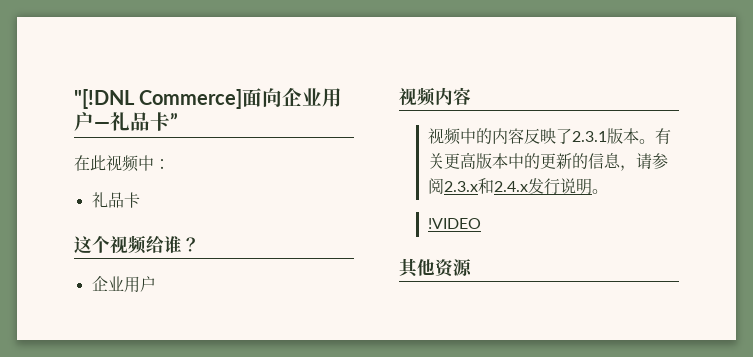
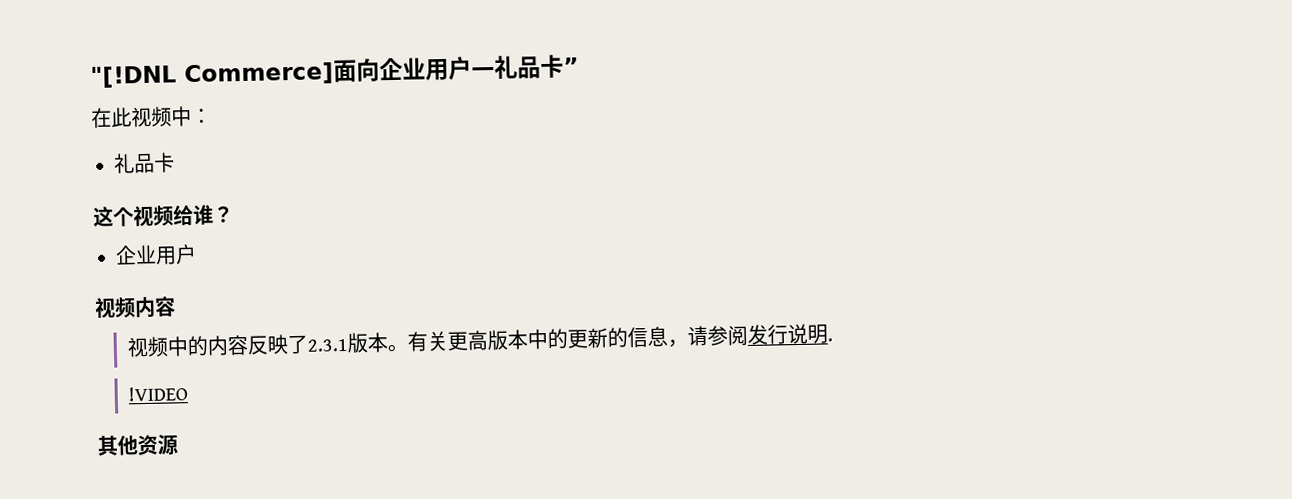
- 有关更高版本中的更新的信息，请参阅2.3.x和2.4.x发行说明。
+ 有关更高版本中的更新的信息，请参阅发行说明.

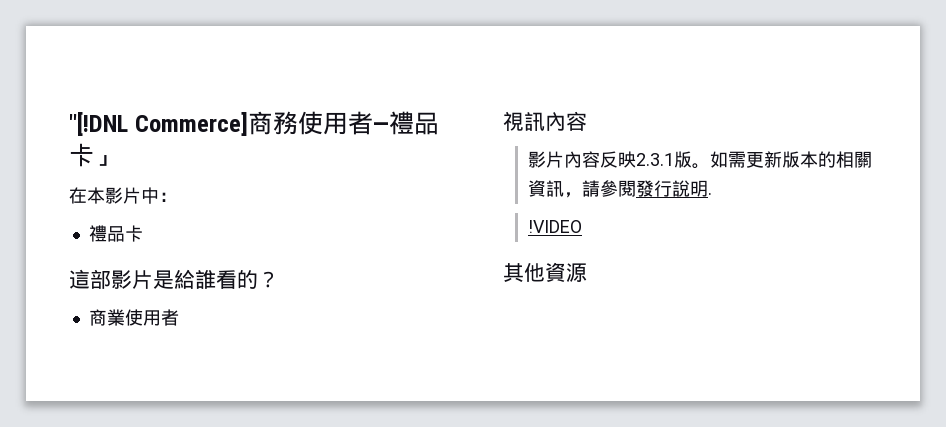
- "[!DNL Commerce]面向企业用户—礼品卡”
+ "[!DNL Commerce]商務使用者—禮品卡」
- 在此视频中：
- 礼品卡
+ 在本影片中：
+ 禮品卡
- 这个视频给谁？
- 企业用户
- 视频内容
- 视频中的内容反映了2.3.1版本。有关更高版本中的更新的信息，请参阅发行说明.
+ 這部影片是給誰看的？
+ 商業使用者
+ 視訊內容
+ 影片內容反映2.3.1版。如需更新版本的相關資訊，請參閱發行說明.
- 其他资源
+ 其他資源

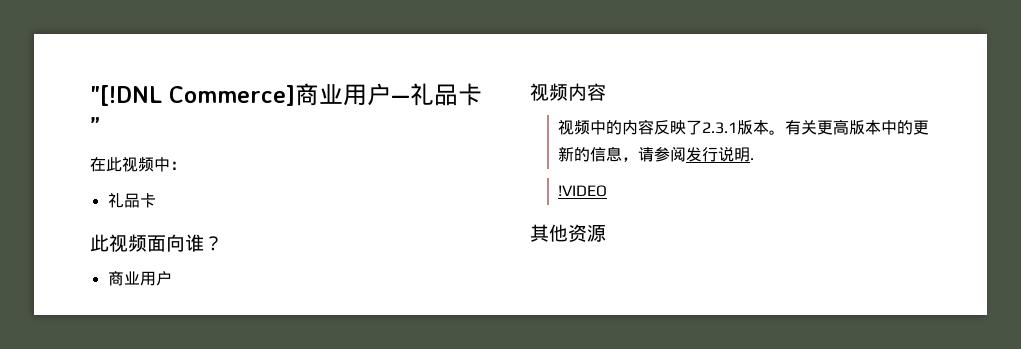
- "[!DNL Commerce]商務使用者—禮品卡」
+ "[!DNL Commerce]商业用户—礼品卡”
- 在本影片中：
- 禮品卡
+ 在此视频中：
+ 礼品卡
- 這部影片是給誰看的？
- 商業使用者
- 視訊內容
- 影片內容反映2.3.1版。如需更新版本的相關資訊，請參閱發行說明.
+ 此视频面向谁？
+ 商业用户
+ 视频内容
+ 视频中的内容反映了2.3.1版本。有关更高版本中的更新的信息，请参阅发行说明.
- 其他資源
+ 其他资源

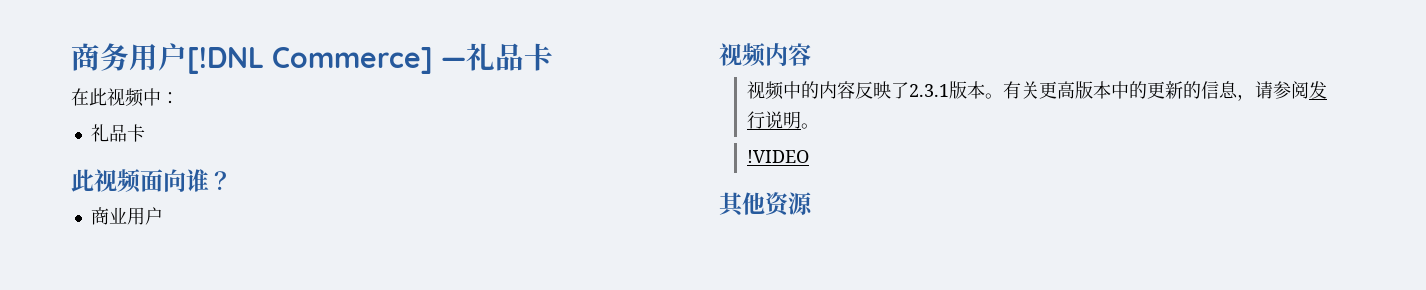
- "[!DNL Commerce]商业用户—礼品卡”
+ 商务用户[!DNL Commerce] —礼品卡
- 有关更高版本中的更新的信息，请参阅发行说明.
+ 有关更高版本中的更新的信息，请参阅发行说明。

